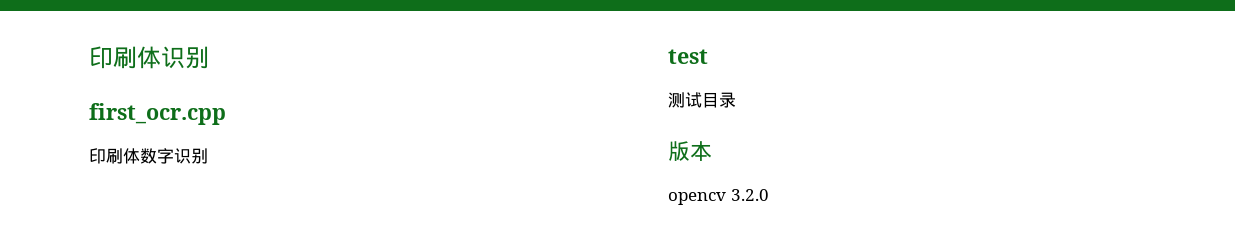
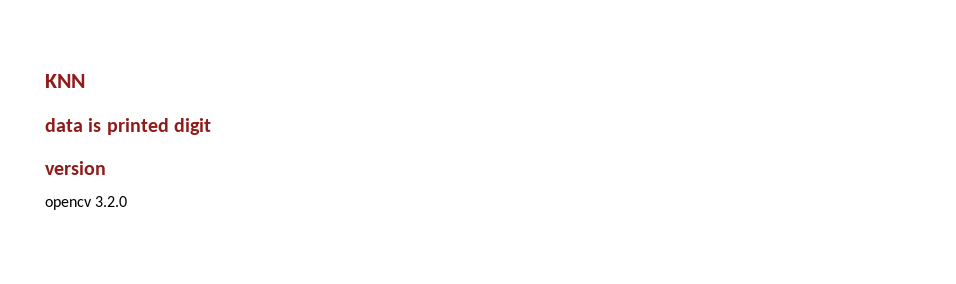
- 印刷体识别
- first_ocr.cpp
- 印刷体数字识别
- test
- 测试目录
- 版本
+ KNN
+ data is printed digit
+ version

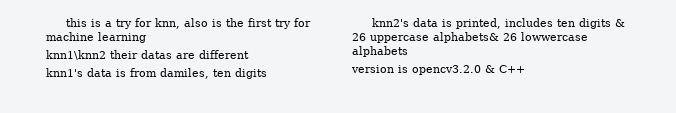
- KNN
- data is printed digit
- version
- opencv 3.2.0
+ this is a try for knn, also is the first try for machine learning
+ knn1\knn2 their datas are different
+ knn1's data is from damiles, ten digits
+ knn2's data is printed, includes ten digits & 26 uppercase alphabets& 26 lowwercase alphabets
+ version is opencv3.2.0 & C++

